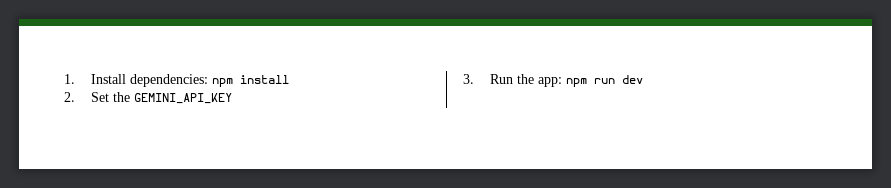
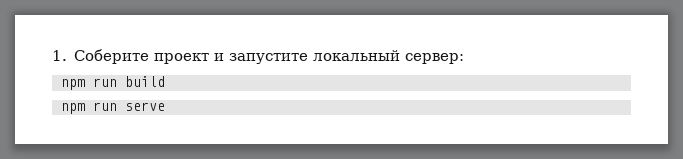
- 1. Install dependencies: npm install
- 2. Set the GEMINI_API_KEY
- 3. Run the app: npm run dev
+ 1. Соберите проект и запустите локальный сервер:
+ npm run build
+ npm run serve

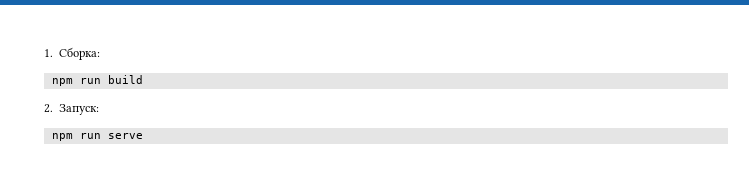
- 1. Соберите проект и запустите локальный сервер:
+ 1. Сборка:
+ 2. Запуск:

